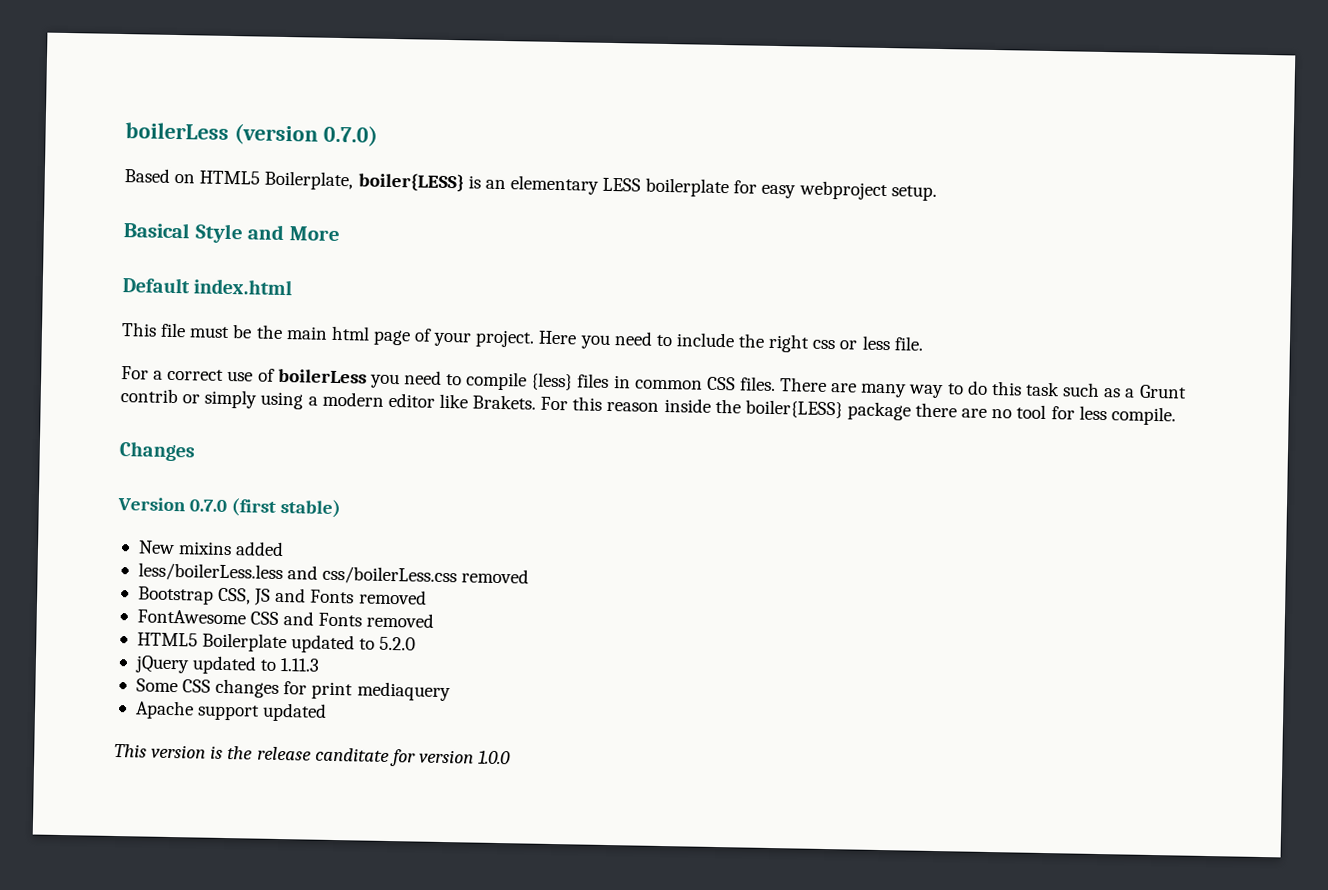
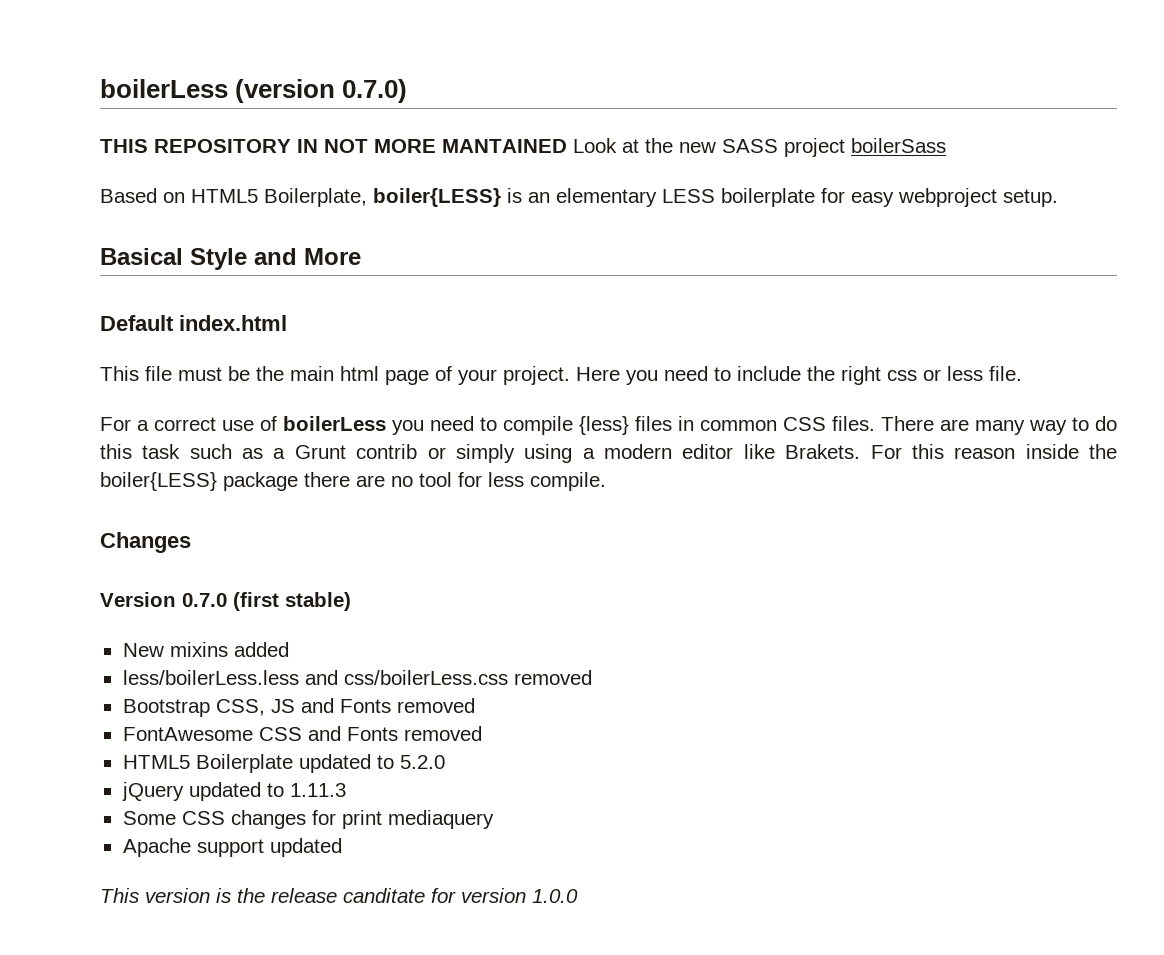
+ THIS REPOSITORY IN NOT MORE MANTAINED Look at the new SASS project boilerSass

